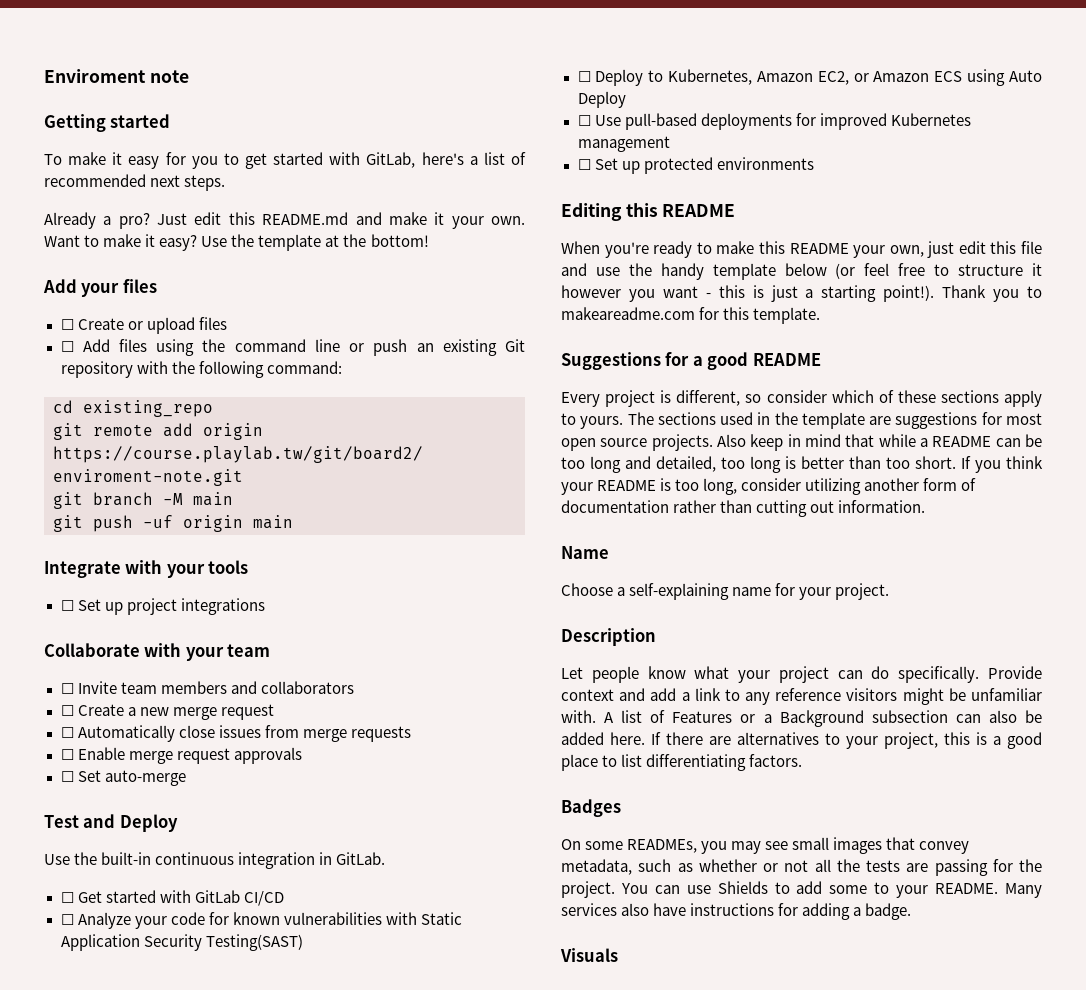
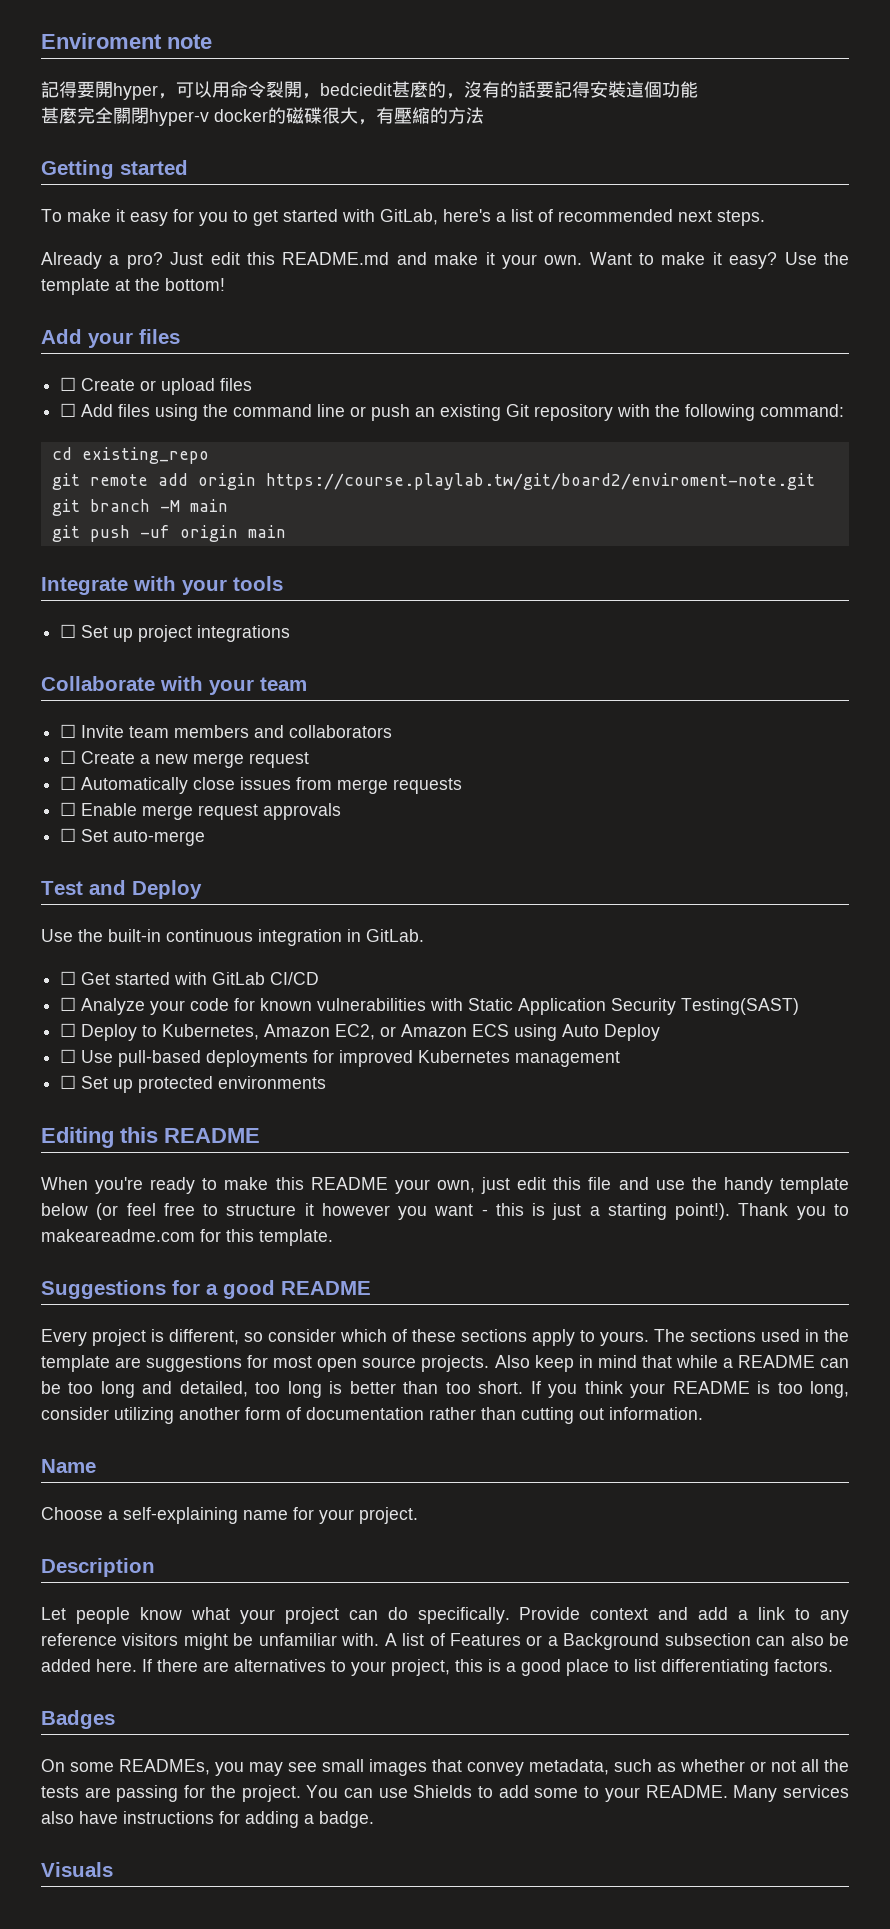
+ 記得要開hyper，可以用命令裂開，bedciedit甚麼的，沒有的話要記得安裝這個功能
+ 甚麼完全關閉hyper-v docker的磁碟很大，有壓縮的方法

